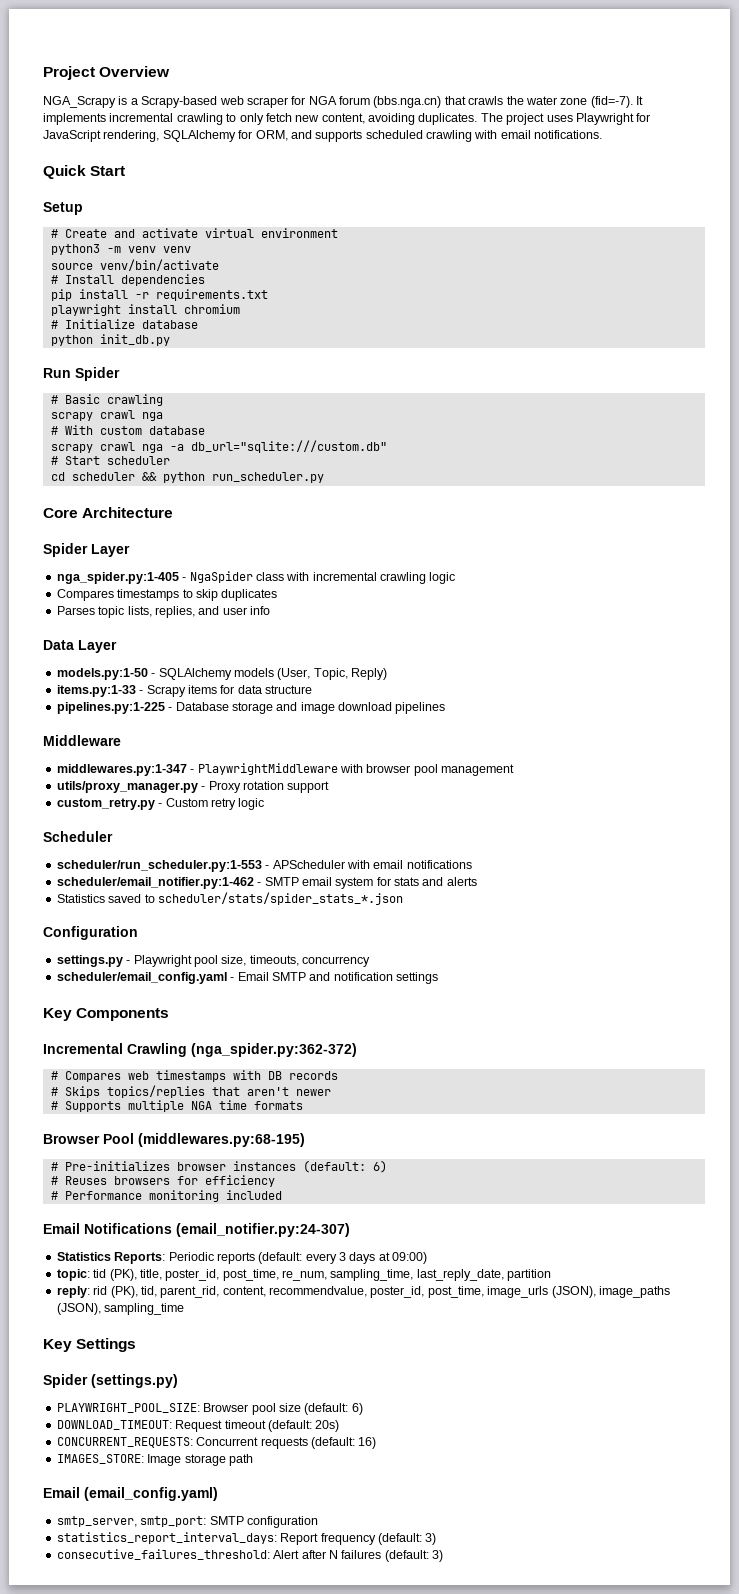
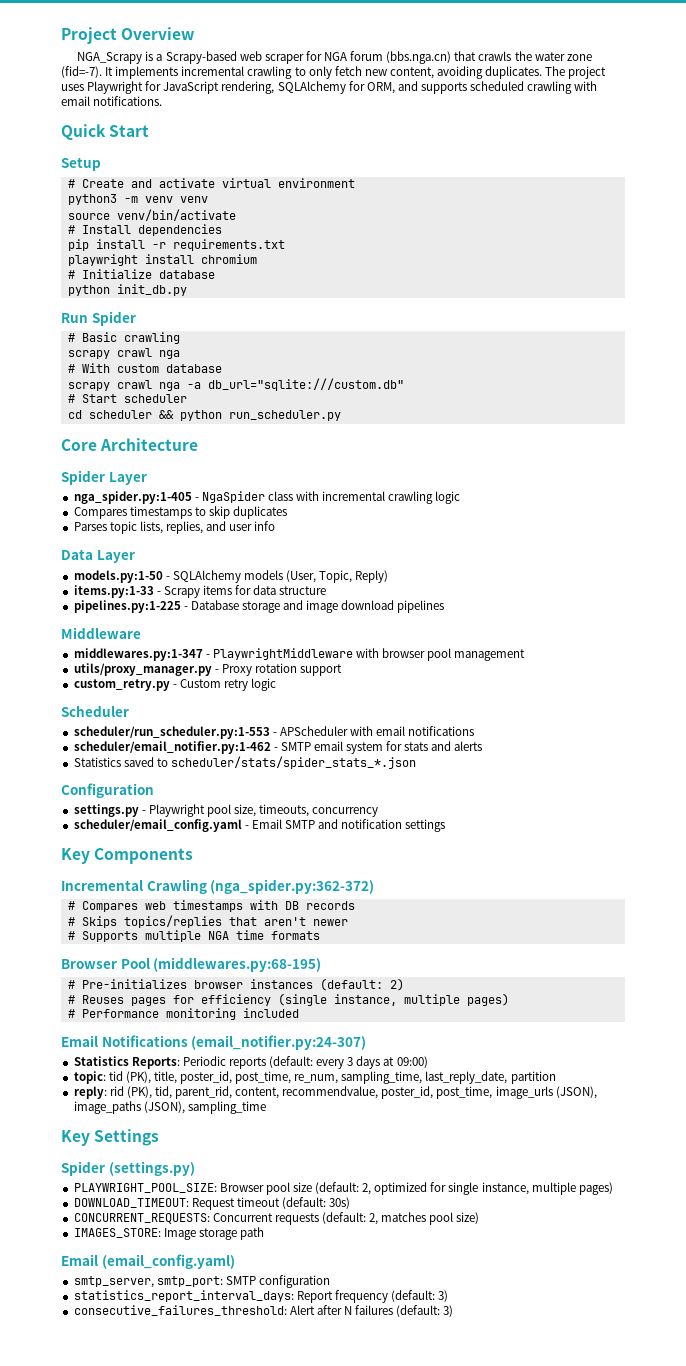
- # Pre-initializes browser instances (default: 6)
+ # Pre-initializes browser instances (default: 2)
- # Reuses browsers for efficiency
+ # Reuses pages for efficiency (single instance, multiple pages)
- PLAYWRIGHT_POOL_SIZE: Browser pool size (default: 6)
+ PLAYWRIGHT_POOL_SIZE: Browser pool size (default: 2, optimized for single instance, multiple pages)
- DOWNLOAD_TIMEOUT: Request timeout (default: 20s)
+ DOWNLOAD_TIMEOUT: Request timeout (default: 30s)
- CONCURRENT_REQUESTS: Concurrent requests (default: 16)
+ CONCURRENT_REQUESTS: Concurrent requests (default: 2, matches pool size)

